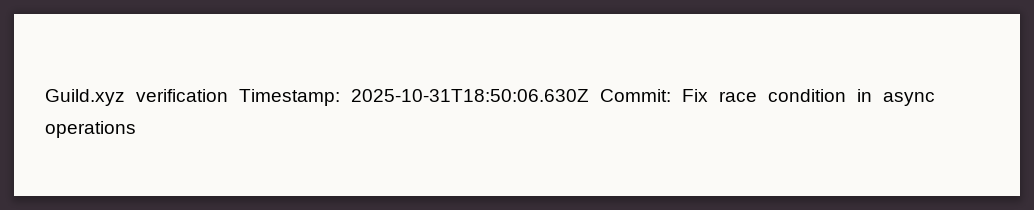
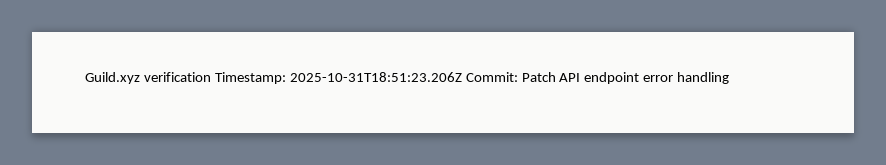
- Guild.xyz verification Timestamp: 2025-10-31T18:50:06.630Z Commit: Fix race condition in async operations
+ Guild.xyz verification Timestamp: 2025-10-31T18:51:23.206Z Commit: Patch API endpoint error handling

